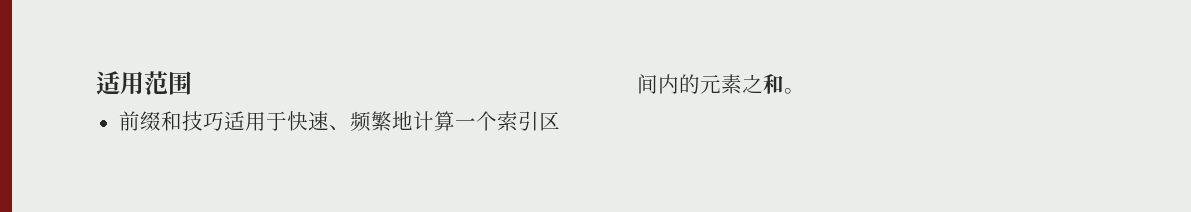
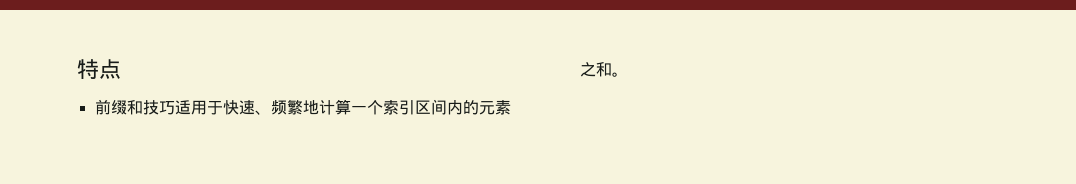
- 适用范围
+ 特点

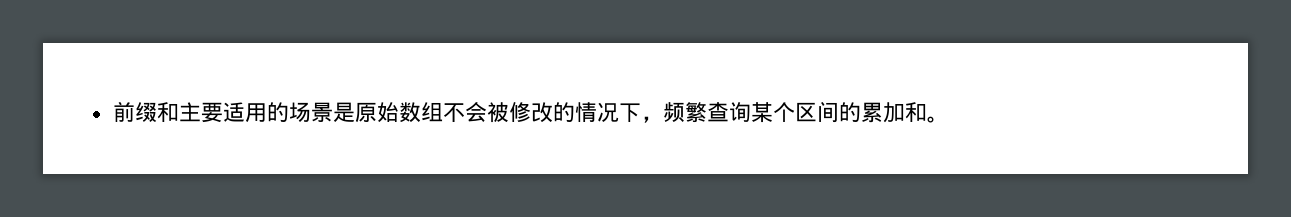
- 特点
- 前缀和技巧适用于快速、频繁地计算一个索引区间内的元素之和。
+ 前缀和主要适用的场景是原始数组不会被修改的情况下，频繁查询某个区间的累加和。

